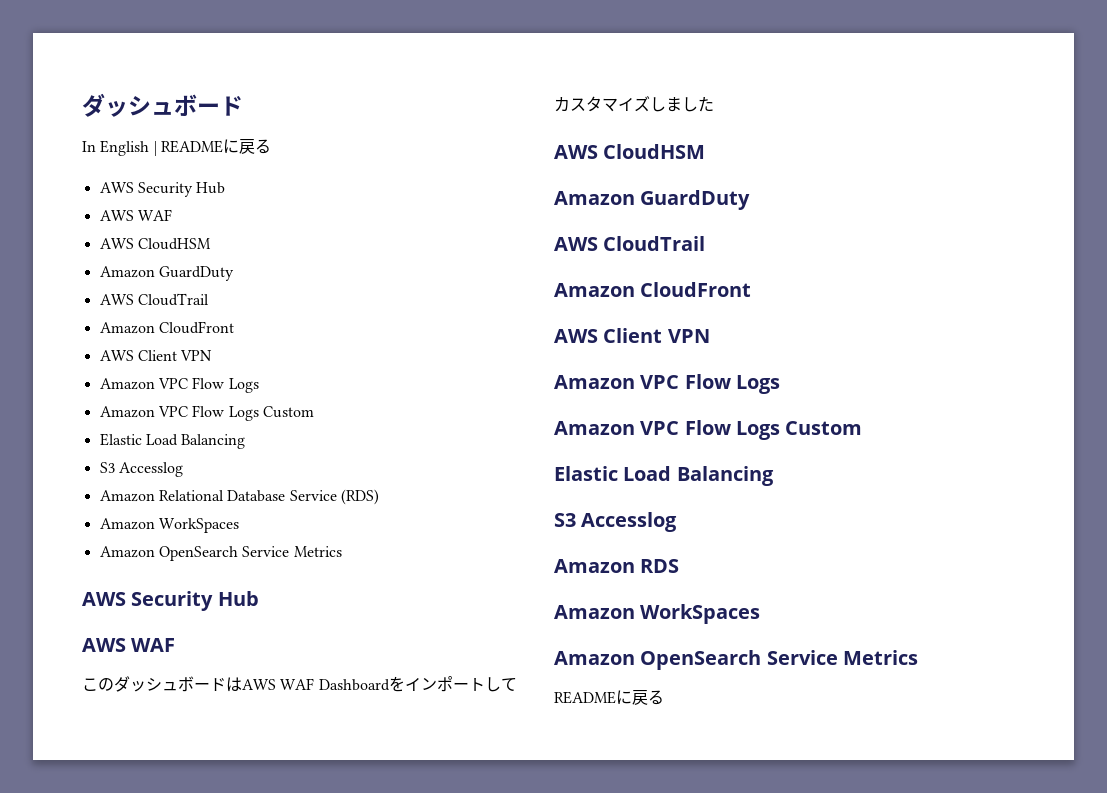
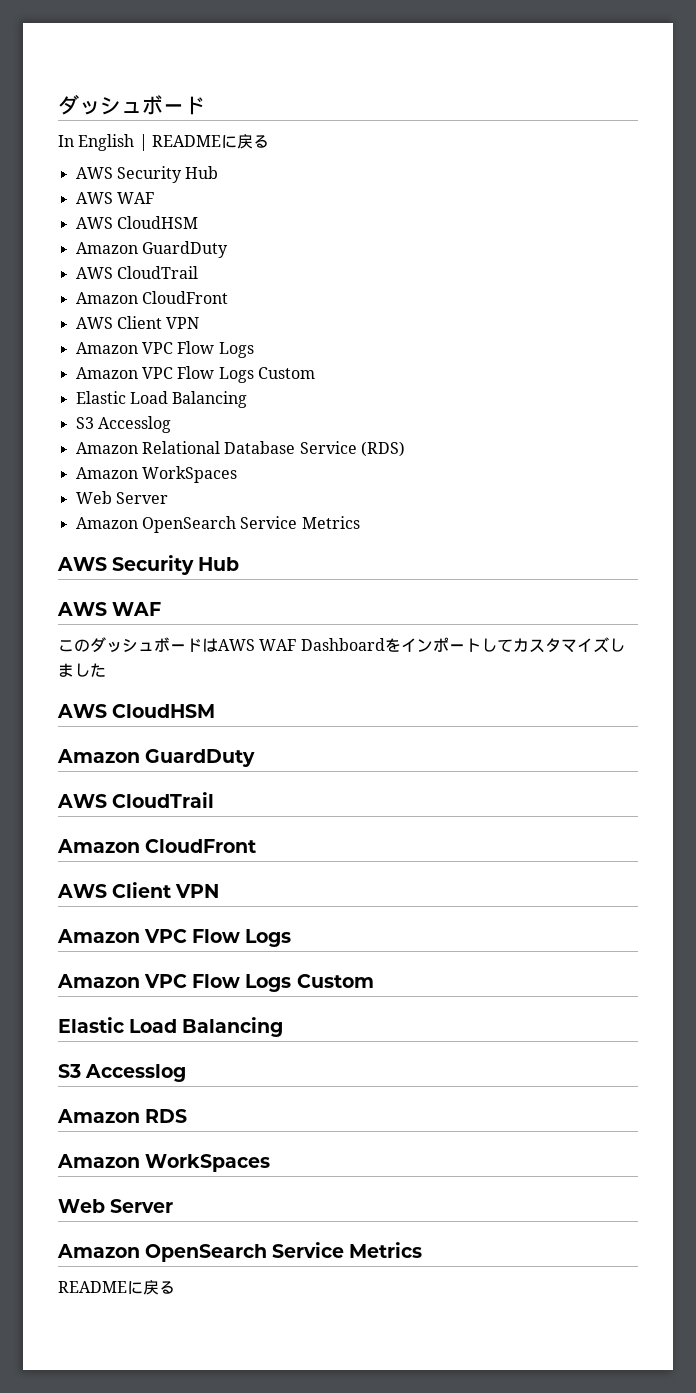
  Amazon Relational Database Service (RDS)
  Amazon WorkSpaces
+ Web Server
  Amazon RDS
  Amazon WorkSpaces
+ Web Server

